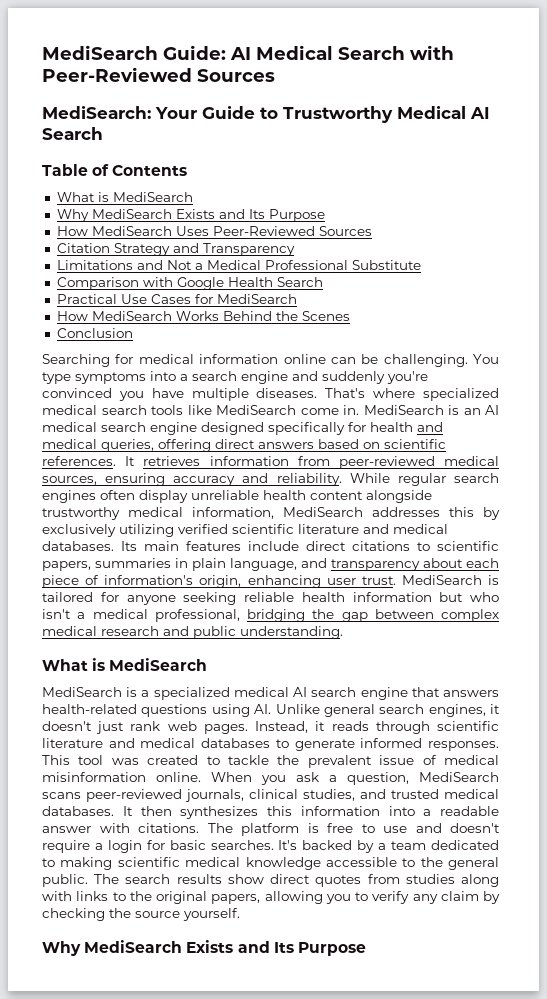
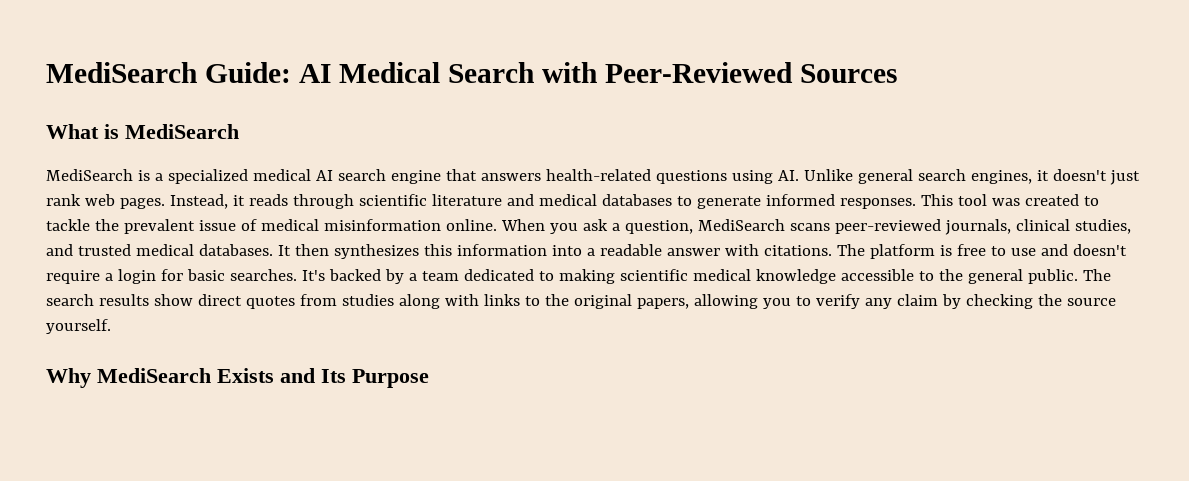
- MediSearch: Your Guide to Trustworthy Medical AI Search
- Table of Contents
- What is MediSearch
- Why MediSearch Exists and Its Purpose
- How MediSearch Uses Peer-Reviewed Sources
- Citation Strategy and Transparency
- Limitations and Not a Medical Professional Substitute
- Comparison with Google Health Search
- Practical Use Cases for MediSearch
- How MediSearch Works Behind the Scenes
- Conclusion
- Searching for medical information online can be challenging. You type symptoms into a search engine and suddenly you're convinced you have multiple diseases. That's where specialized medical search tools like MediSearch come in. MediSearch is an AI medical search engine designed specifically for health and medical queries, offering direct answers based on scientific references. It retrieves information from peer-reviewed medical sources, ensuring accuracy and reliability. While regular search engines often display unreliable health content alongside trustworthy medical information, MediSearch addresses this by exclusively utilizing verified scientific literature and medical databases. Its main features include direct citations to scientific papers, summaries in plain language, and transparency about each piece of information's origin, enhancing user trust. MediSearch is tailored for anyone seeking reliable health information but who isn't a medical professional, bridging the gap between complex medical research and public understanding.

